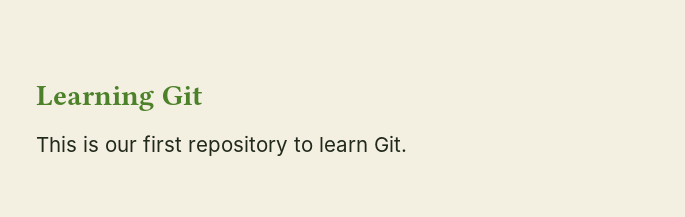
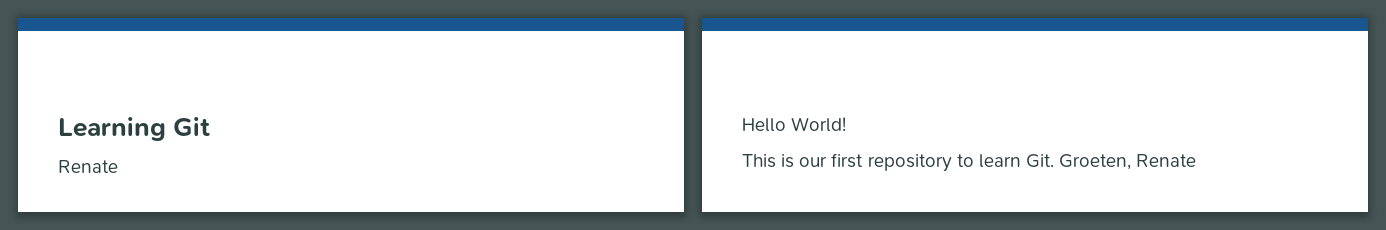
  Learning Git
+ Renate
+ Hello World!
- This is our first repository to learn Git.
+ This is our first repository to learn Git. Groeten, Renate

